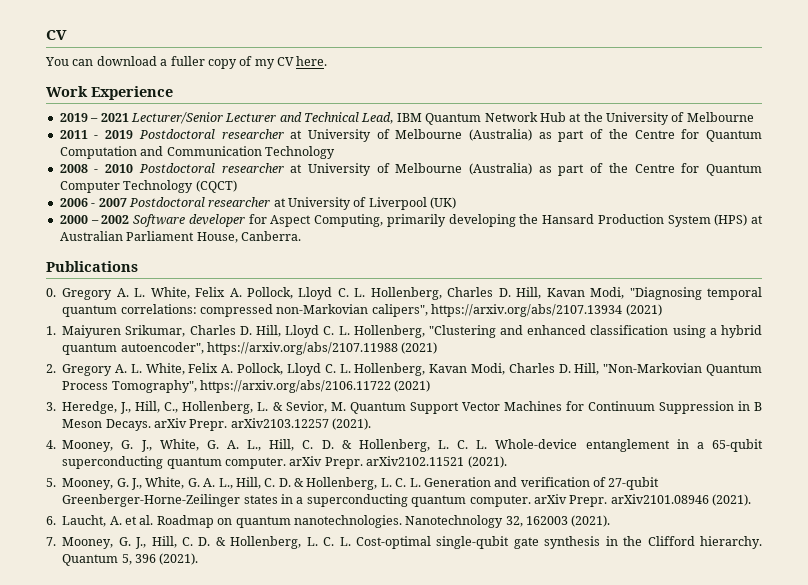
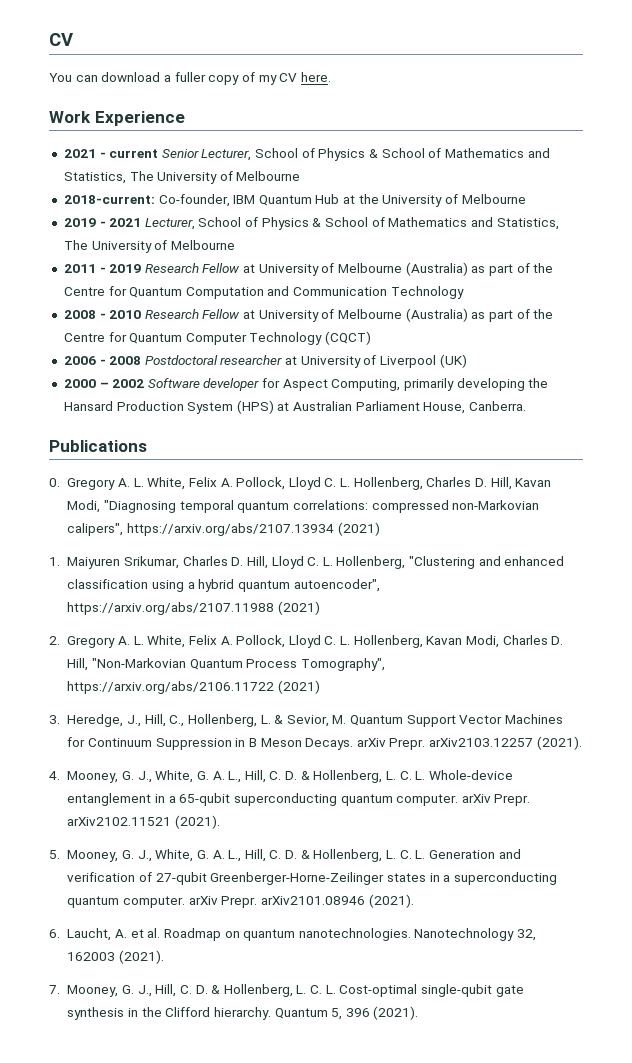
- 2019 – 2021 Lecturer/Senior Lecturer and Technical Lead, IBM Quantum Network Hub at the University of Melbourne
+ 2021 - current Senior Lecturer, School of Physics & School of Mathematics and Statistics, The University of Melbourne
+ 2018-current: Co-founder, IBM Quantum Hub at the University of Melbourne
+ 2019 - 2021 Lecturer, School of Physics & School of Mathematics and Statistics, The University of Melbourne
- 2011 - 2019 Postdoctoral researcher at University of Melbourne (Australia) as part of the Centre for Quantum Computation and Communication Technology
+ 2011 - 2019 Research Fellow at University of Melbourne (Australia) as part of the Centre for Quantum Computation and Communication Technology
- 2008 - 2010 Postdoctoral researcher at University of Melbourne (Australia) as part of the Centre for Quantum Computer Technology (CQCT)
+ 2008 - 2010 Research Fellow at University of Melbourne (Australia) as part of the Centre for Quantum Computer Technology (CQCT)
- 2006 - 2007 Postdoctoral researcher at University of Liverpool (UK)
+ 2006 - 2008 Postdoctoral researcher at University of Liverpool (UK)

